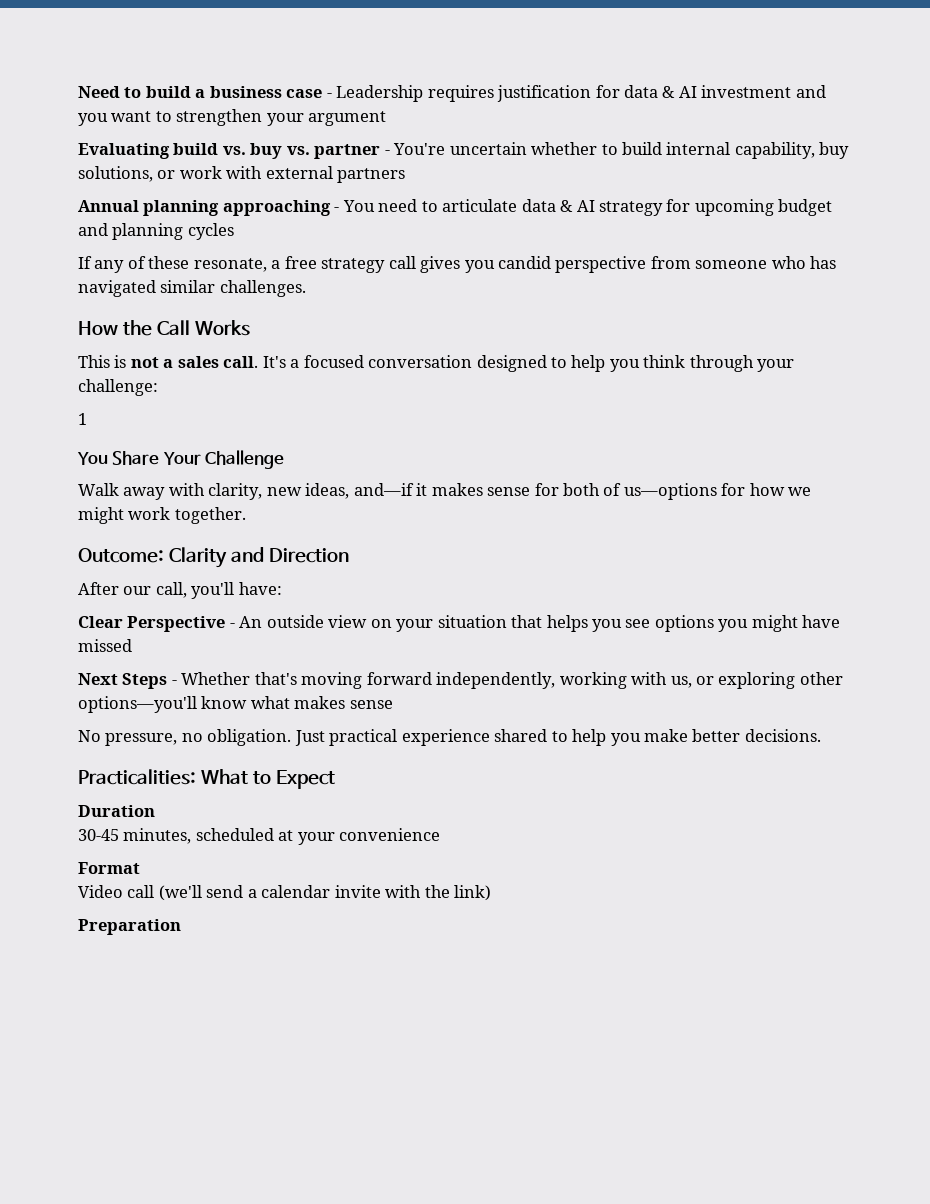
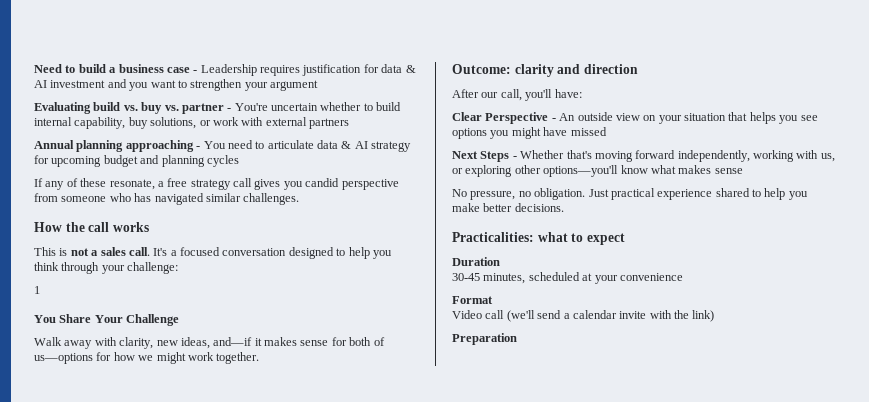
- How the Call Works
+ How the call works
- Outcome: Clarity and Direction
+ Outcome: clarity and direction
- Practicalities: What to Expect
+ Practicalities: what to expect

